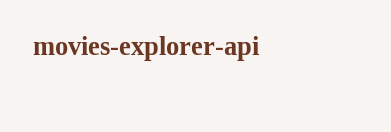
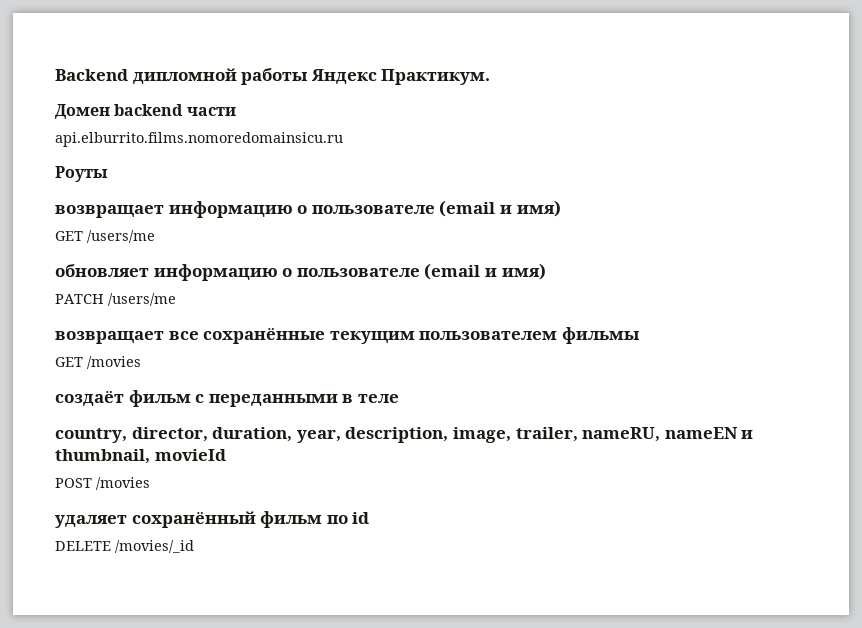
- movies-explorer-api
+ Backend дипломной работы Яндекс Практикум.
+ Домен backend части
+ api.elburrito.films.nomoredomainsicu.ru
+ Роуты
+ возвращает информацию о пользователе (email и имя)
+ GET /users/me
+ обновляет информацию о пользователе (email и имя)
+ PATCH /users/me
+ возвращает все сохранённые текущим пользователем фильмы
+ GET /movies
+ создаёт фильм с переданными в теле
+ country, director, duration, year, description, image, trailer, nameRU, nameEN и thumbnail, movieId
+ POST /movies
+ удаляет сохранённый фильм по id
+ DELETE /movies/_id

